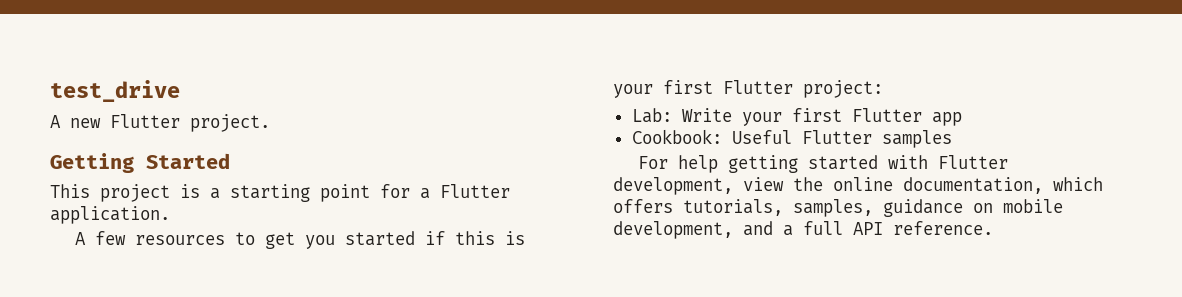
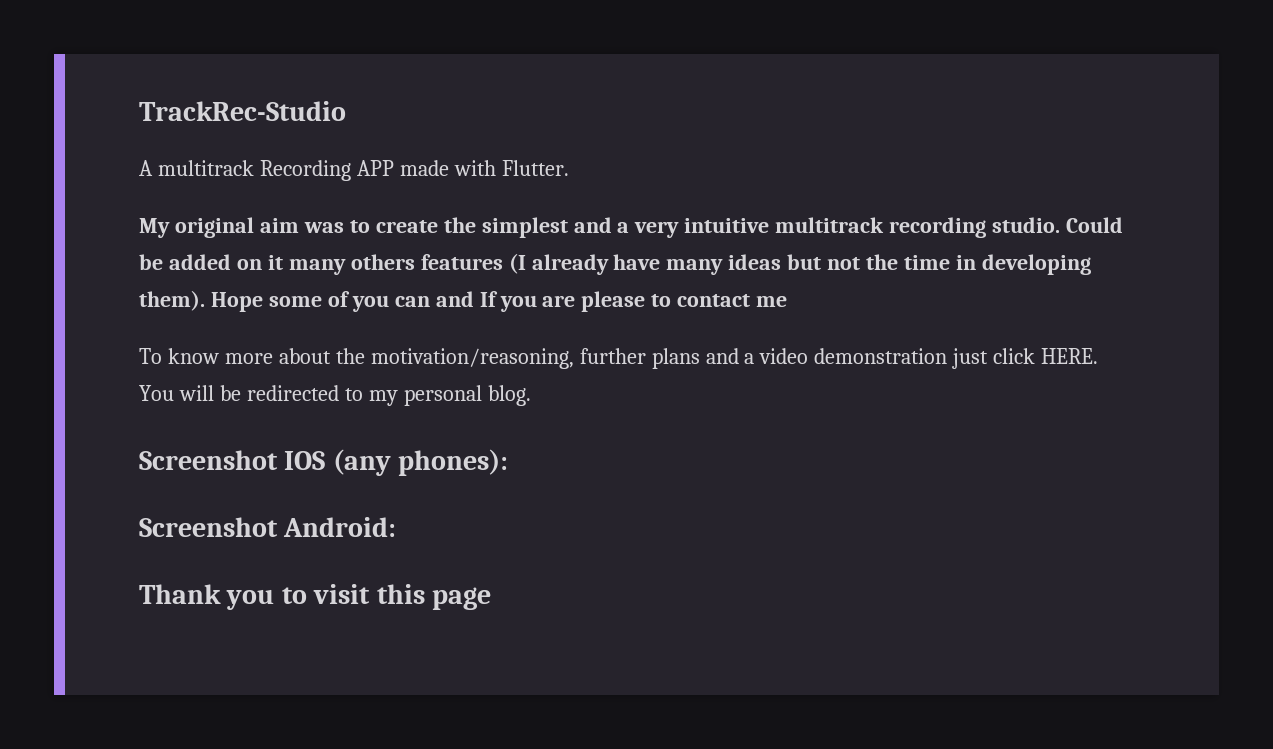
- test_drive
- A new Flutter project.
- Getting Started
- This project is a starting point for a Flutter application.
- A few resources to get you started if this is your first Flutter project:
- Lab: Write your first Flutter app
- Cookbook: Useful Flutter samples
- For help getting started with Flutter development, view the online documentation, which offers tutorials, samples, guidance on mobile development, and a full API reference.
+ TrackRec-Studio
+ A multitrack Recording APP made with Flutter.
+ My original aim was to create the simplest and a very intuitive multitrack recording studio. Could be added on it many others features (I already have many ideas but not the time in developing them). Hope some of you can and If you are please to contact me
+ To know more about the motivation/reasoning, further plans and a video demonstration just click HERE. You will be redirected to my personal blog.
+ Screenshot IOS (any phones):
+ Screenshot Android:
+ Thank you to visit this page

